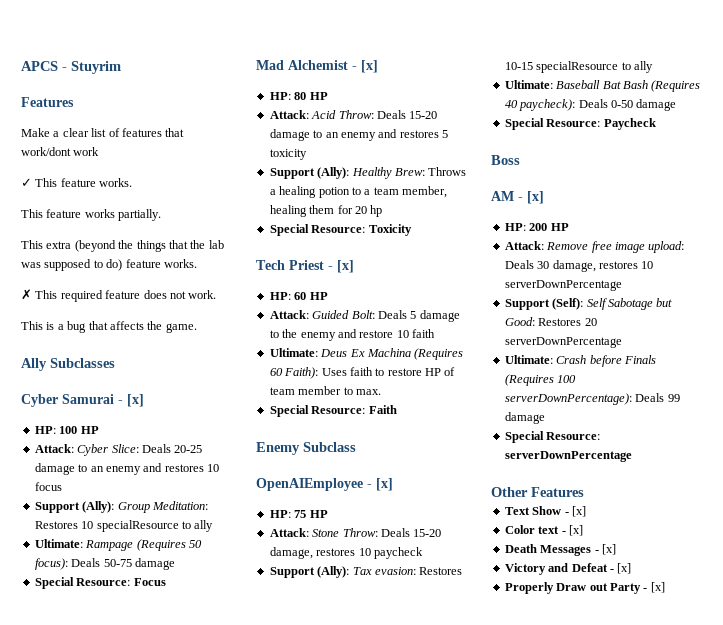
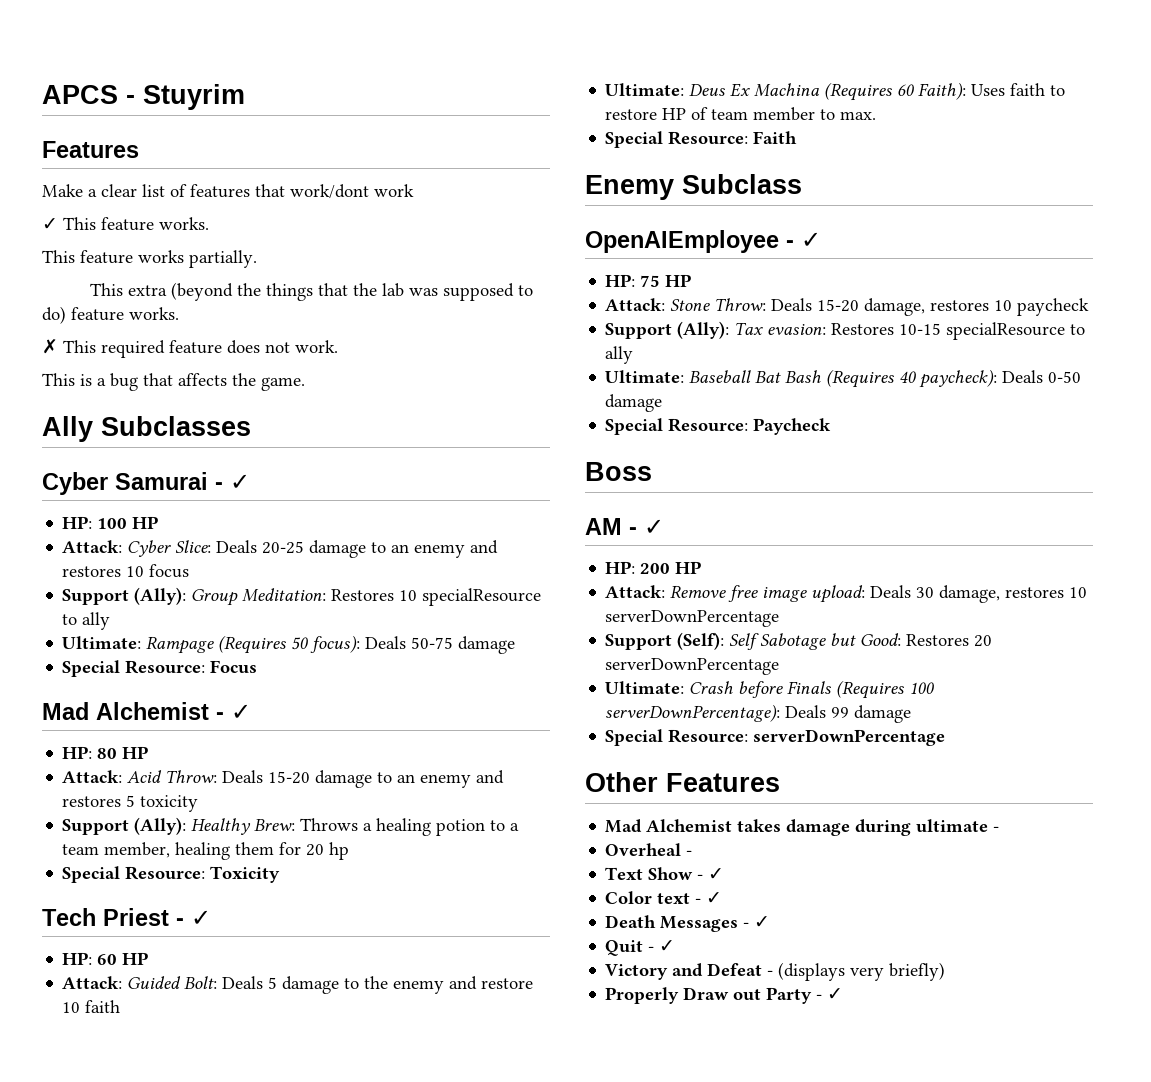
- Cyber Samurai - [x]
+ Cyber Samurai - ✓
- Mad Alchemist - [x]
+ Mad Alchemist - ✓
- Tech Priest - [x]
+ Tech Priest - ✓
- OpenAIEmployee - [x]
+ OpenAIEmployee - ✓
- AM - [x]
+ AM - ✓
+ Mad Alchemist takes damage during ultimate -
+ Overheal -
- Text Show - [x]
+ Text Show - ✓
- Color text - [x]
+ Color text - ✓
- Death Messages - [x]
+ Death Messages - ✓
+ Quit - ✓
- Victory and Defeat - [x]
+ Victory and Defeat - (displays very briefly)
- Properly Draw out Party - [x]
+ Properly Draw out Party - ✓

